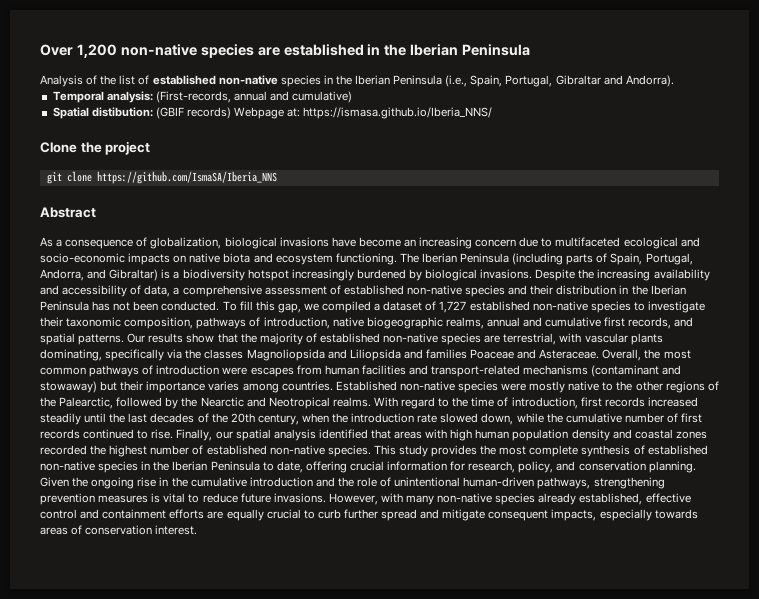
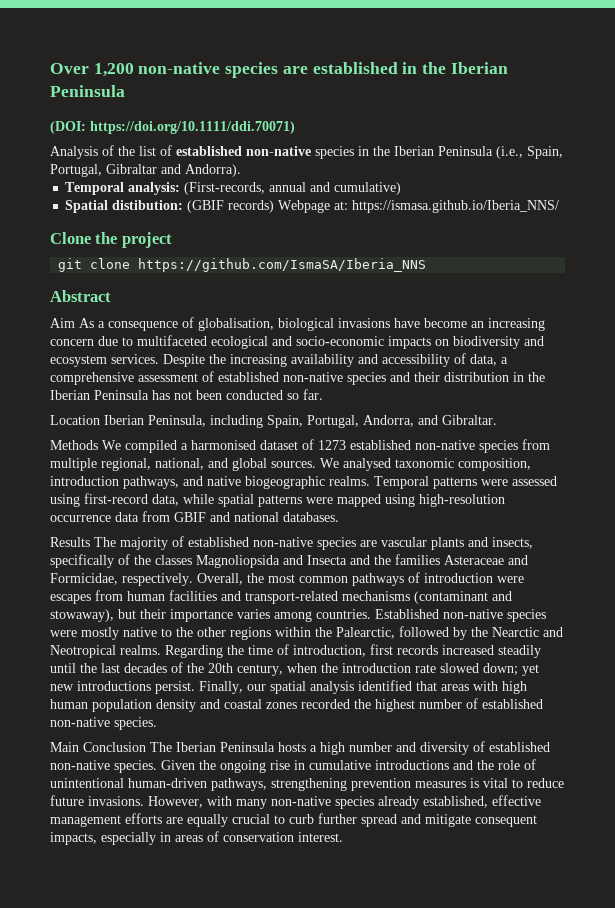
+ (DOI: https://doi.org/10.1111/ddi.70071)
- As a consequence of globalization, biological invasions have become an increasing concern due to multifaceted ecological and socio-economic impacts on native biota and ecosystem functioning. The Iberian Peninsula (including parts of Spain, Portugal, Andorra, and Gibraltar) is a biodiversity hotspot increasingly burdened by biological invasions.
+ Aim As a consequence of globalisation, biological invasions have become an increasing concern due to multifaceted ecological and socio-economic impacts on biodiversity and ecosystem services.
- Despite the increasing availability and accessibility of data, a comprehensive assessment of established non-native species and their distribution in the Iberian Peninsula has not been conducted. To fill this gap, we compiled a dataset of 1,727 established non-native species to investigate their taxonomic composition, pathways of introduction, native biogeographic realms, annual and cumulative first records, and spatial patterns. Our results show that the majority of established non-native species are terrestrial, with vascular plants dominating, specifically via the classes Magnoliopsida and Liliopsida and families Poaceae and Asteraceae.
+ Despite the increasing availability and accessibility of data, a comprehensive assessment of established non-native species and their distribution in the Iberian Peninsula has not been conducted so far.
+ Location Iberian Peninsula, including Spain, Portugal, Andorra, and Gibraltar.
+ Methods We compiled a harmonised dataset of 1273 established non-native species from multiple regional, national, and global sources. We analysed taxonomic composition, introduction pathways, and native biogeographic realms. Temporal patterns were assessed using first-record data, while spatial patterns were mapped using high-resolution occurrence data from GBIF and national databases.
+ Results The majority of established non-native species are vascular plants and insects, specifically of the classes Magnoliopsida and Insecta and the families Asteraceae and Formicidae, respectively.
- Overall, the most common pathways of introduction were escapes from human facilities and transport-related mechanisms (contaminant and stowaway) but their importance varies among countries.
+ Overall, the most common pathways of introduction were escapes from human facilities and transport-related mechanisms (contaminant and stowaway), but their importance varies among countries.
- Established non-native species were mostly native to the other regions of the Palearctic, followed by the Nearctic and Neotropical realms.
+ Established non-native species were mostly native to the other regions within the Palearctic, followed by the Nearctic and Neotropical realms.
- With regard to the time of introduction, first records increased steadily until the last decades of the 20th century, when the introduction rate slowed down, while the cumulative number of first records continued to rise.
+ Regarding the time of introduction, first records increased steadily until the last decades of the 20th century, when the introduction rate slowed down; yet new introductions persist.
- Finally, our spatial analysis identified that areas with high human population density and coastal zones recorded the highest number of established non-native species. This study provides the most complete synthesis of established non-native species in the Iberian Peninsula to date, offering crucial information for research, policy, and conservation planning.
+ Finally, our spatial analysis identified that areas with high human population density and coastal zones recorded the highest number of established non-native species.
+ Main Conclusion The Iberian Peninsula hosts a high number and diversity of established non-native species.
- Given the ongoing rise in the cumulative introduction and the role of unintentional human-driven pathways, strengthening prevention measures is vital to reduce future invasions.
+ Given the ongoing rise in cumulative introductions and the role of unintentional human-driven pathways, strengthening prevention measures is vital to reduce future invasions.
- However, with many non-native species already established, effective control and containment efforts are equally crucial to curb further spread and mitigate consequent impacts, especially towards areas of conservation interest.
+ However, with many non-native species already established, effective management efforts are equally crucial to curb further spread and mitigate consequent impacts, especially in areas of conservation interest.

